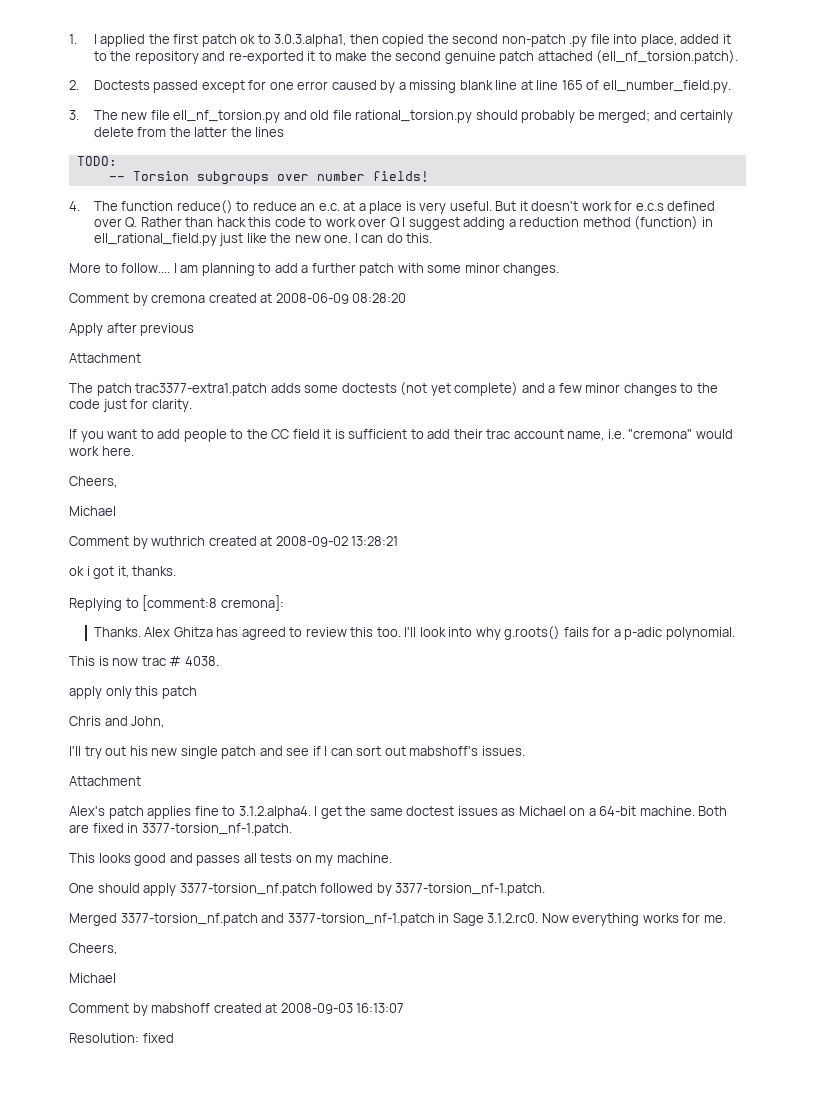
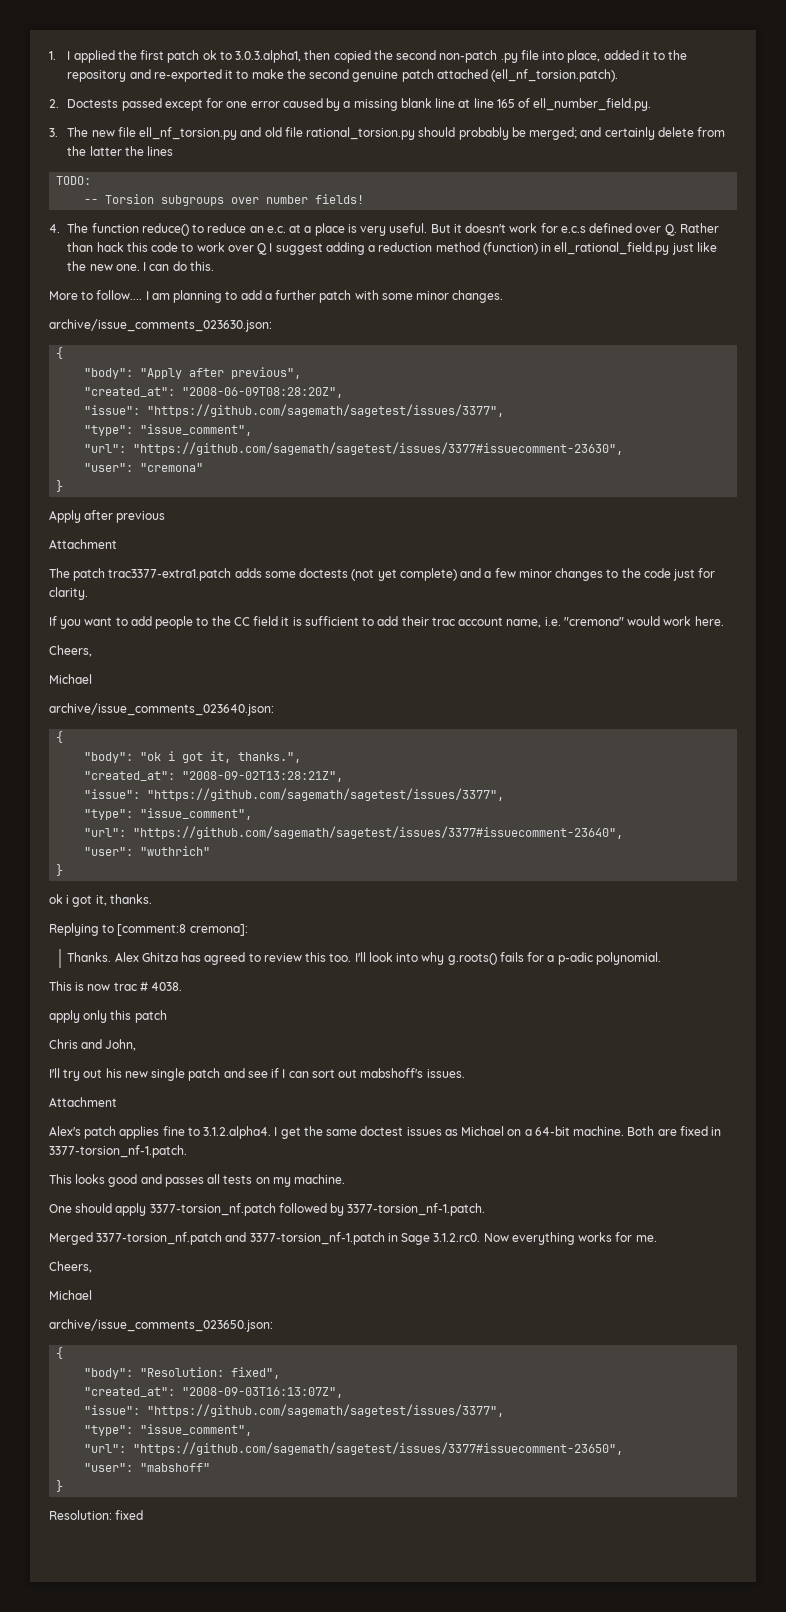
- Comment by cremona created at 2008-06-09 08:28:20
+ archive/issue_comments_023630.json:
+ {
+ "body": "Apply after previous",
+ "created_at": "2008-06-09T08:28:20Z",
+ "issue": "https://github.com/sagemath/sagetest/issues/3377",
+ "type": "issue_comment",
+ "url": "https://github.com/sagemath/sagetest/issues/3377#issuecomment-23630",
+ "user": "cremona"
+ }
- Comment by wuthrich created at 2008-09-02 13:28:21
+ archive/issue_comments_023640.json:
+ {
+ "body": "ok i got it, thanks.",
+ "created_at": "2008-09-02T13:28:21Z",
+ "issue": "https://github.com/sagemath/sagetest/issues/3377",
+ "type": "issue_comment",
+ "url": "https://github.com/sagemath/sagetest/issues/3377#issuecomment-23640",
+ "user": "wuthrich"
+ }
- Comment by mabshoff created at 2008-09-03 16:13:07
+ archive/issue_comments_023650.json:
+ {
+ "body": "Resolution: fixed",
+ "created_at": "2008-09-03T16:13:07Z",
+ "issue": "https://github.com/sagemath/sagetest/issues/3377",
+ "type": "issue_comment",
+ "url": "https://github.com/sagemath/sagetest/issues/3377#issuecomment-23650",
+ "user": "mabshoff"
+ }

